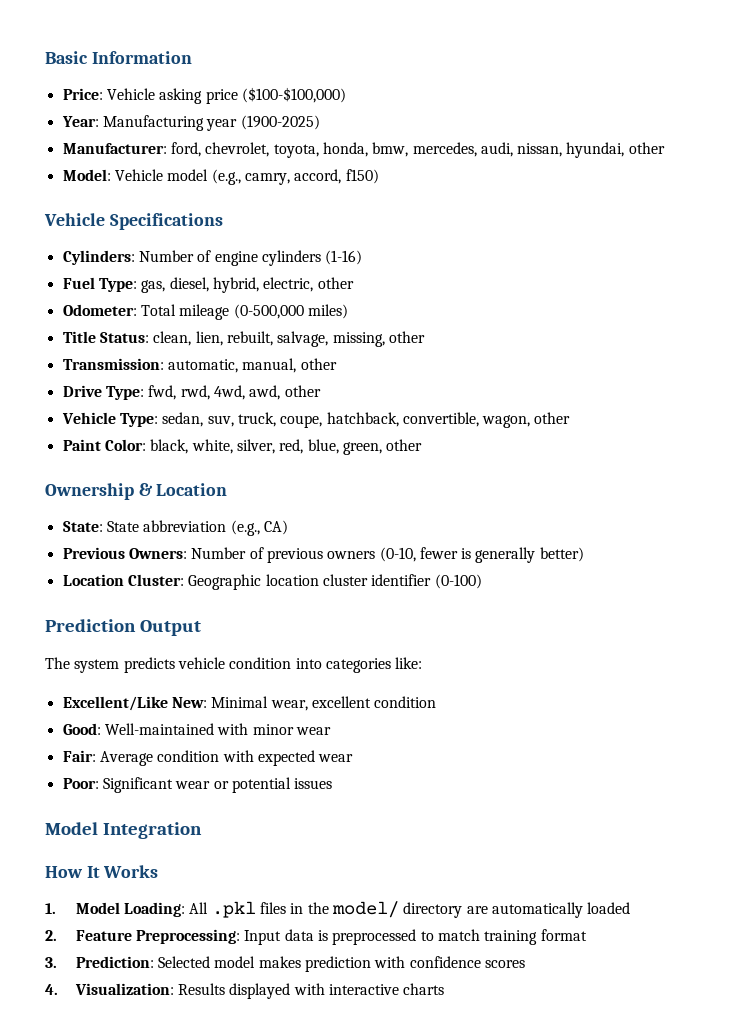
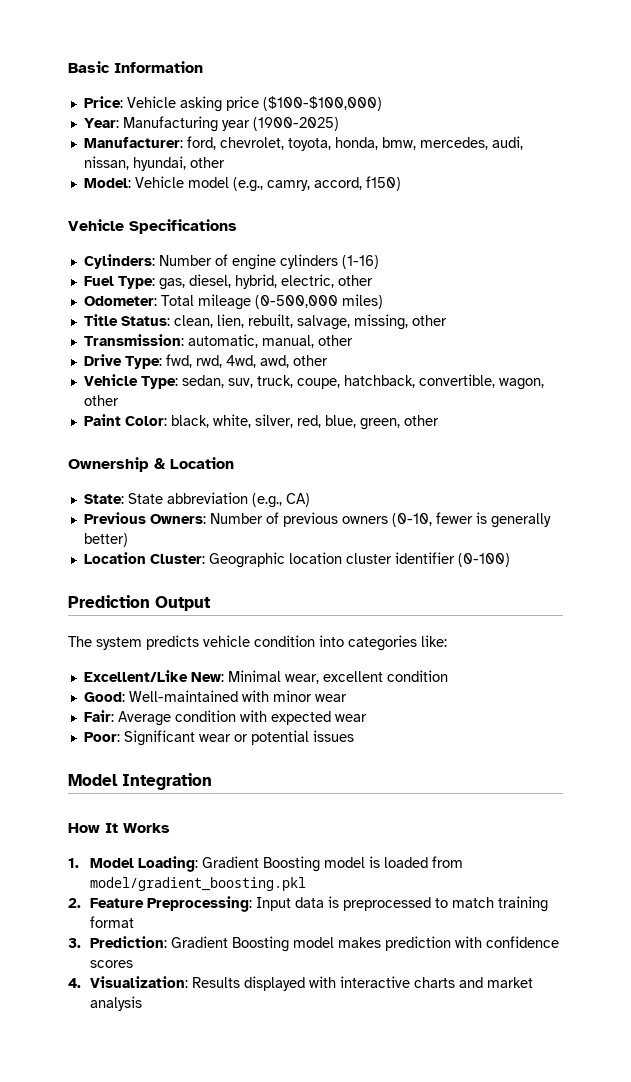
- 1. Model Loading: All .pkl files in the model/ directory are automatically loaded
+ 1. Model Loading: Gradient Boosting model is loaded from model/gradient_boosting.pkl
- 3. Prediction: Selected model makes prediction with confidence scores
+ 3. Prediction: Gradient Boosting model makes prediction with confidence scores
- 4. Visualization: Results displayed with interactive charts
+ 4. Visualization: Results displayed with interactive charts and market analysis

